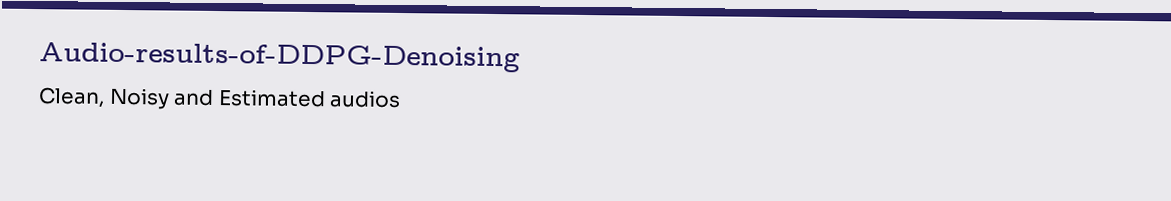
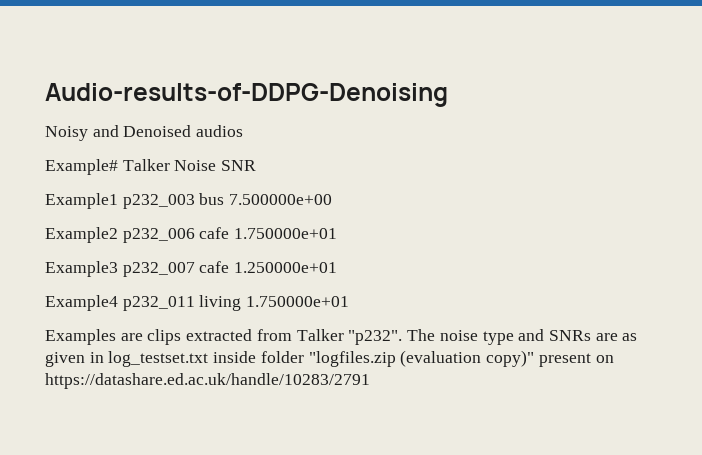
- Clean, Noisy and Estimated audios
+ Noisy and Denoised audios
+ Example# Talker Noise SNR
+ Example1 p232_003 bus 7.500000e+00
+ Example2 p232_006 cafe 1.750000e+01
+ Example3 p232_007 cafe 1.250000e+01
+ Example4 p232_011 living 1.750000e+01
+ Examples are clips extracted from Talker "p232". The noise type and SNRs are as given in log_testset.txt inside folder "logfiles.zip (evaluation copy)" present on https://datashare.ed.ac.uk/handle/10283/2791

